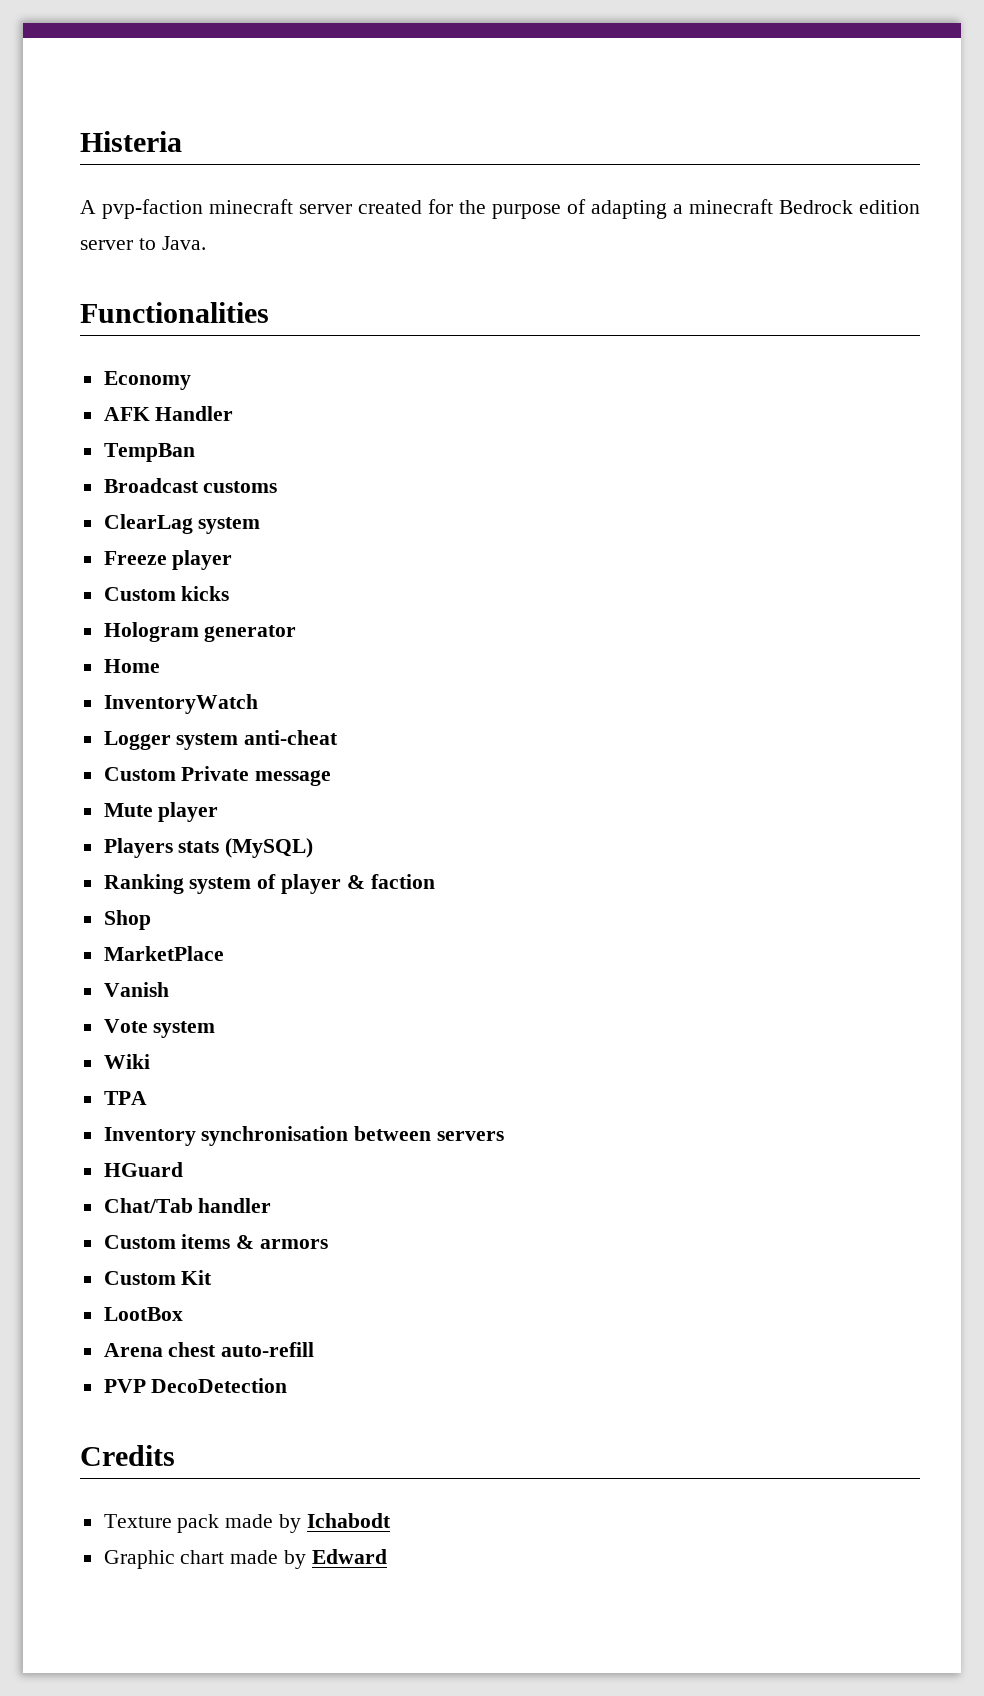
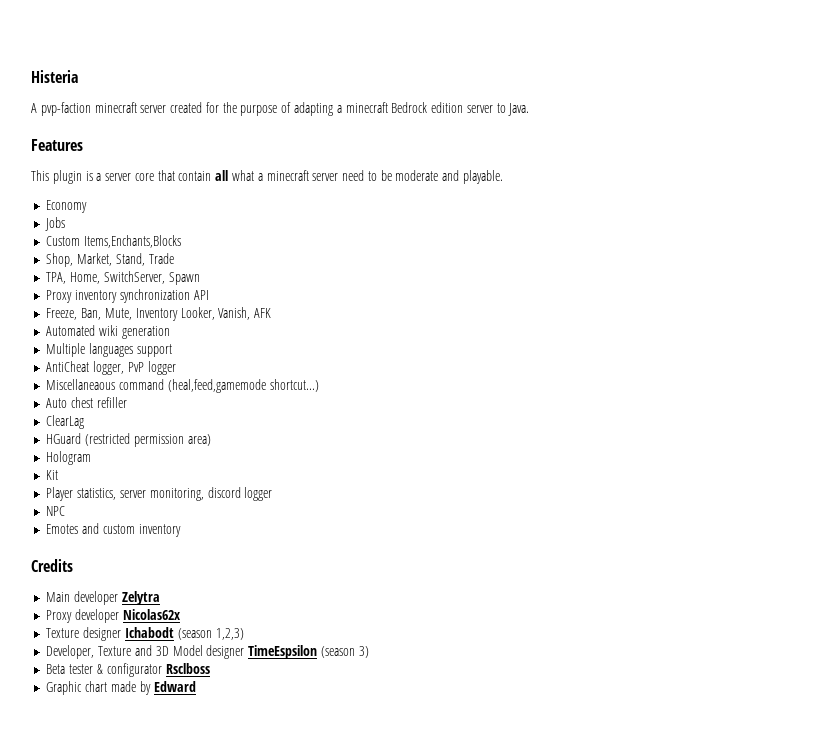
- Functionalities
+ Features
+ This plugin is a server core that contain all what a minecraft server need to be moderate and playable.
  Economy
- AFK Handler
- TempBan
- Broadcast customs
- ClearLag system
- Freeze player
- Custom kicks
- Hologram generator
- Home
- InventoryWatch
- Logger system anti-cheat
- Custom Private message
- Mute player
- Players stats (MySQL)
- Ranking system of player & faction
- Shop
- MarketPlace
- Vanish
- Vote system
- Wiki
- TPA
- Inventory synchronisation between servers
- HGuard
- Chat/Tab handler
- Custom items & armors
- Custom Kit
- LootBox
- Arena chest auto-refill
- PVP DecoDetection
+ Jobs
+ Custom Items,Enchants,Blocks
+ Shop, Market, Stand, Trade
+ TPA, Home, SwitchServer, Spawn
+ Proxy inventory synchronization API
+ Freeze, Ban, Mute, Inventory Looker, Vanish, AFK
+ Automated wiki generation
+ Multiple languages support
+ AntiCheat logger, PvP logger
+ Miscellaneaous command (heal,feed,gamemode shortcut...)
+ Auto chest refiller
+ ClearLag
+ HGuard (restricted permission area)
+ Hologram
+ Kit
+ Player statistics, server monitoring, discord logger
+ NPC
+ Emotes and custom inventory
  Credits
- Texture pack made by Ichabodt
+ Main developer Zelytra
+ Proxy developer Nicolas62x
+ Texture designer Ichabodt (season 1,2,3)
+ Developer, Texture and 3D Model designer TimeEspsilon (season 3)
+ Beta tester & configurator Rsclboss

